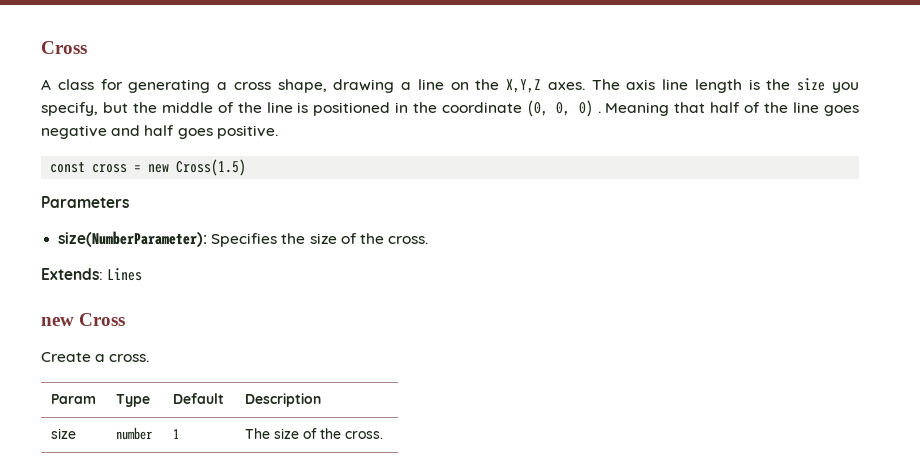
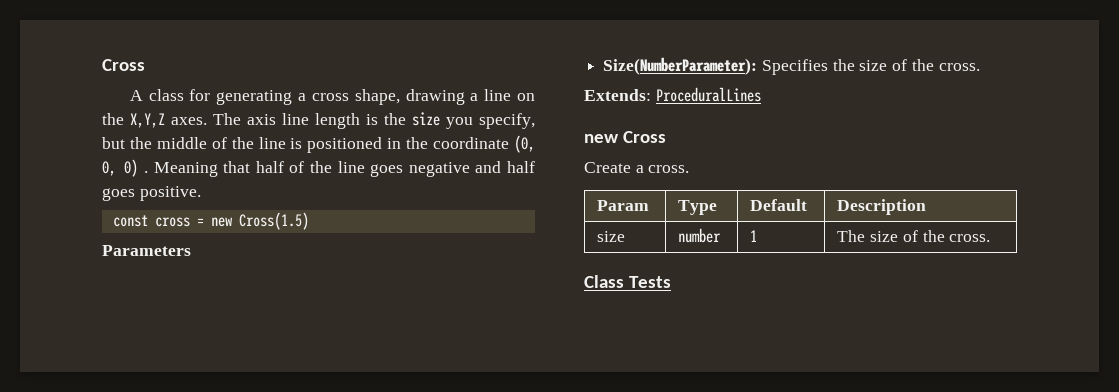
- size(NumberParameter): Specifies the size of the cross.
+ Size(NumberParameter): Specifies the size of the cross.
- Extends: Lines
+ Extends: ProceduralLines
+ Class Tests

